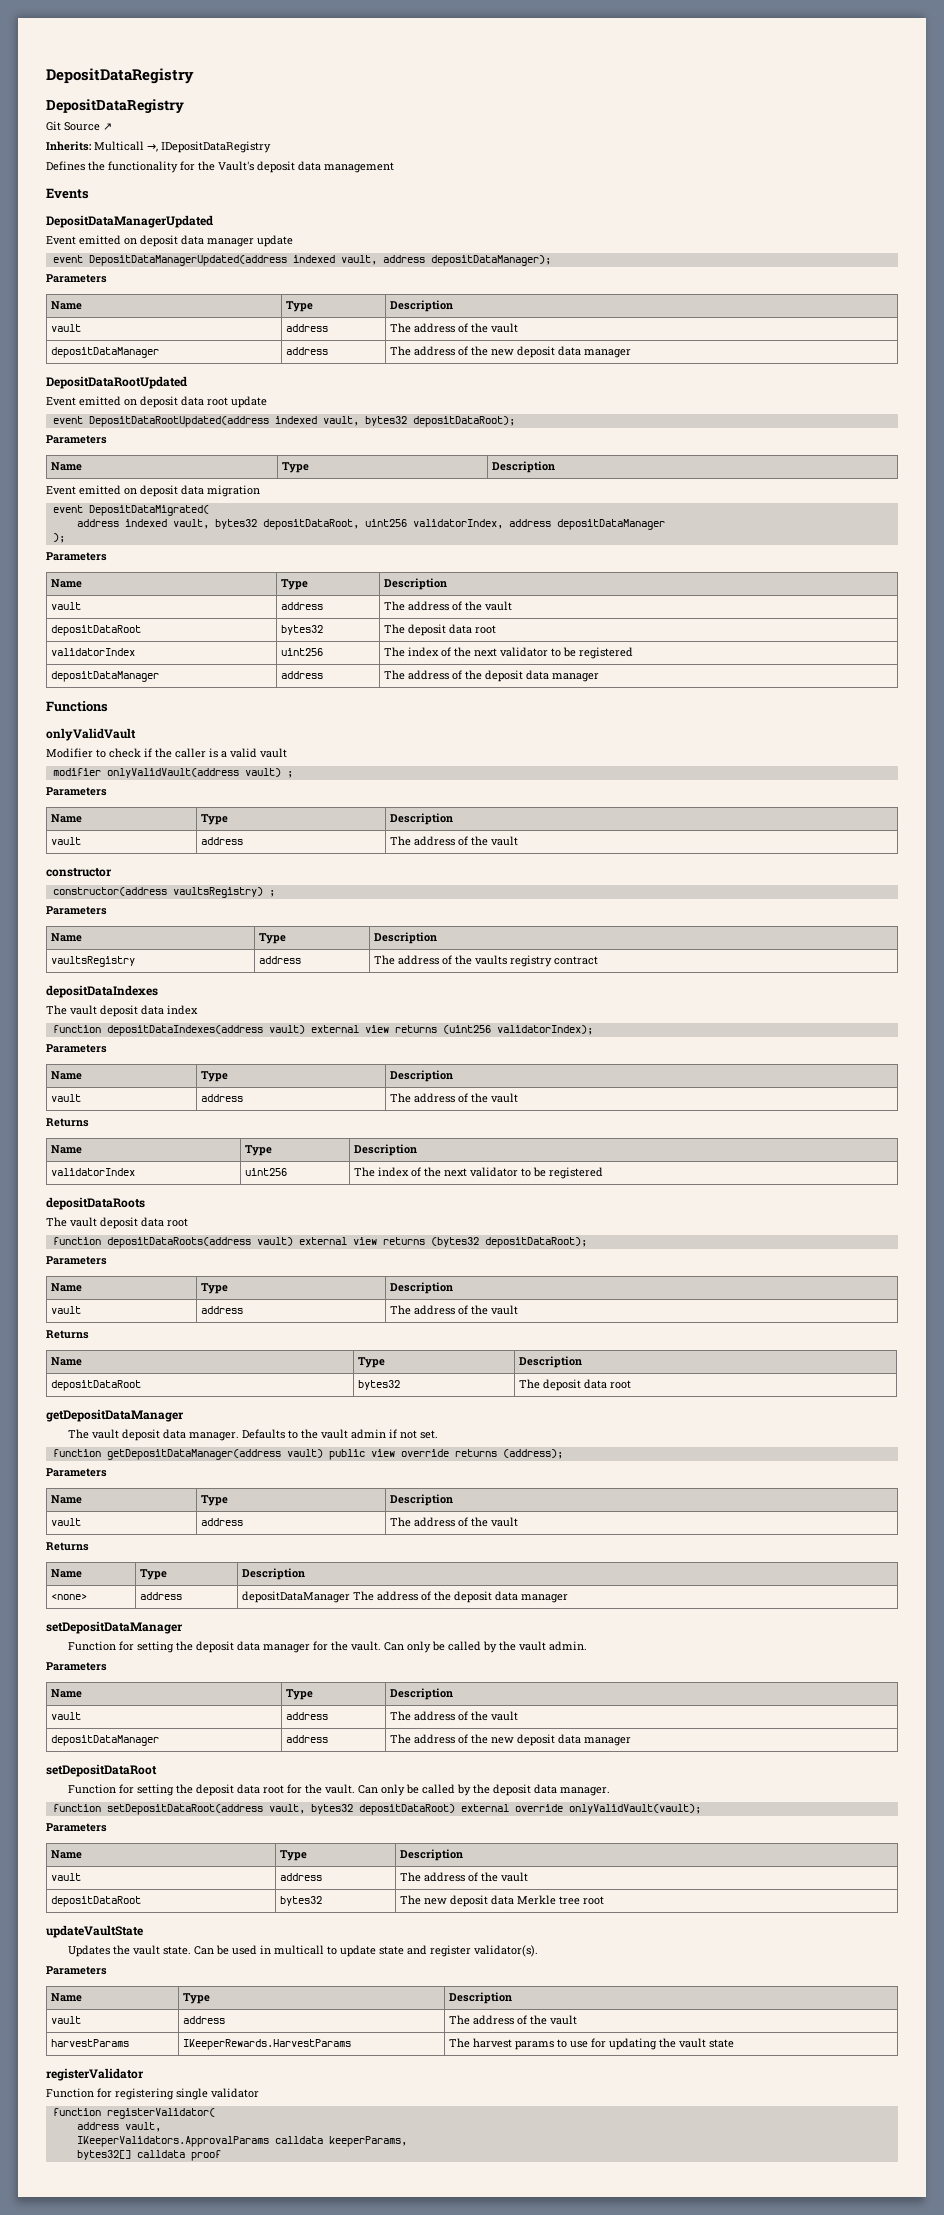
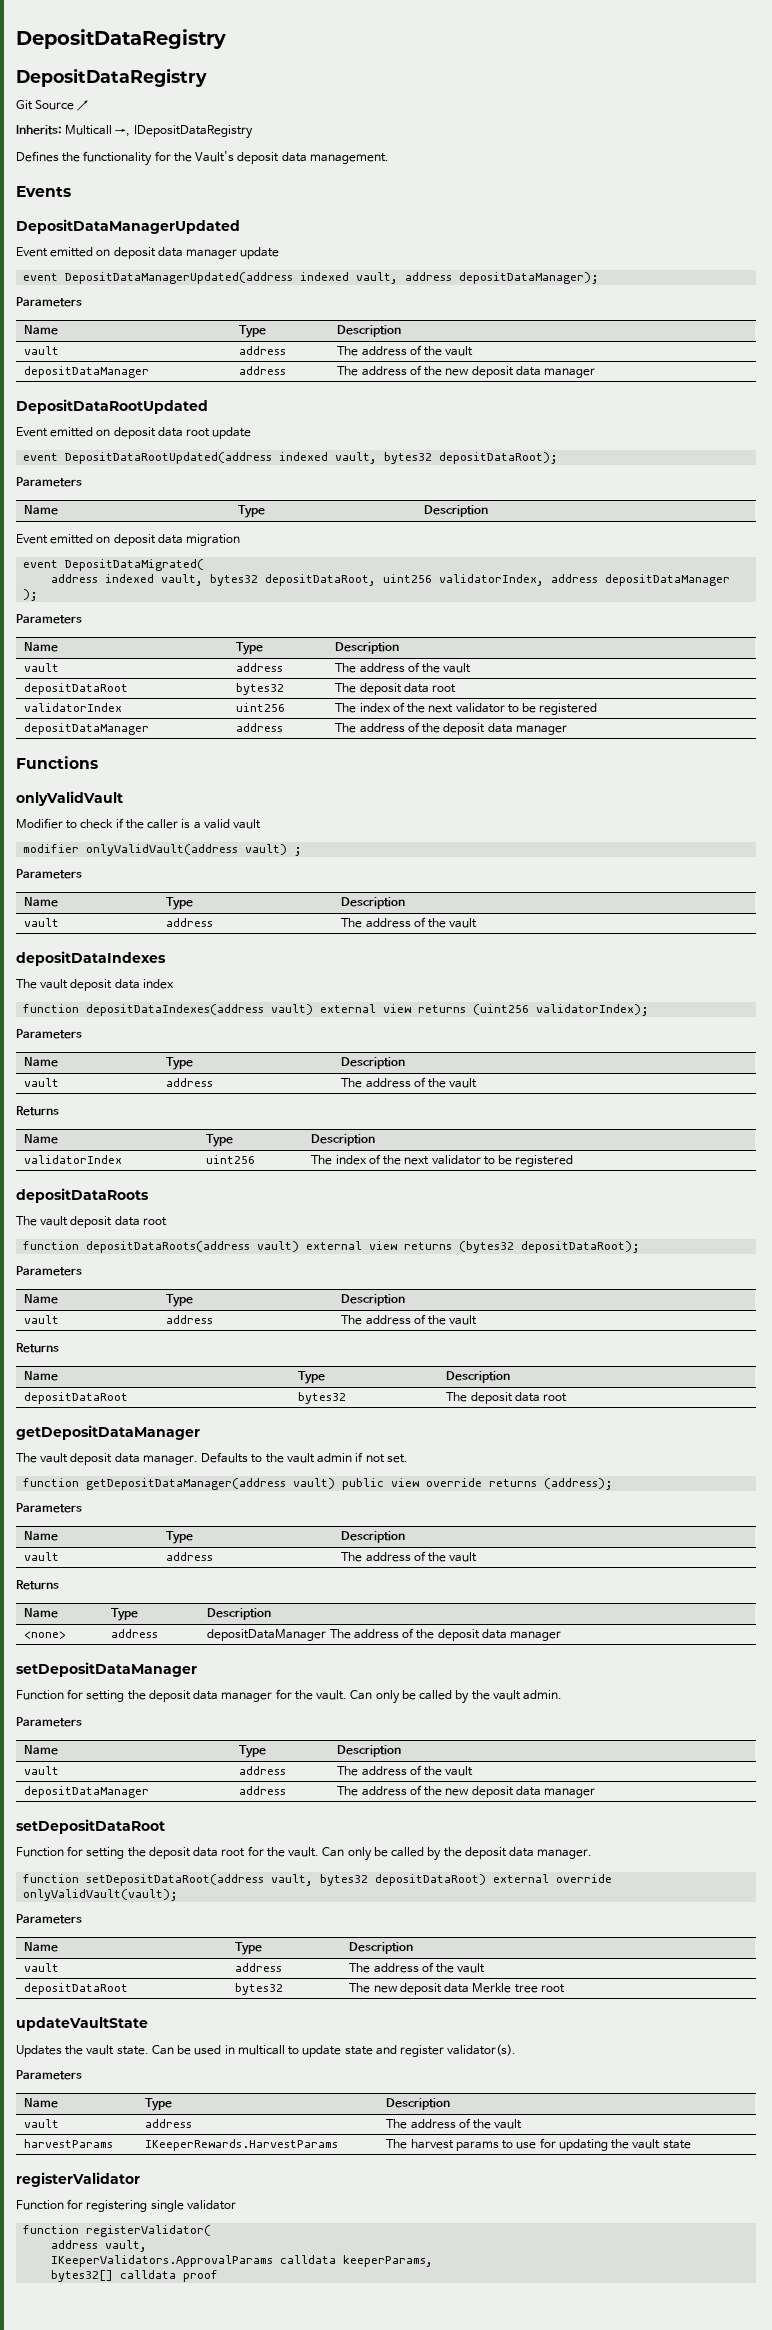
- Defines the functionality for the Vault's deposit data management
+ Defines the functionality for the Vault's deposit data management.
- constructor
- constructor(address vaultsRegistry) ;
- Parameters
- Name | Type | Description
- vaultsRegistry | address | The address of the vaults registry contract

